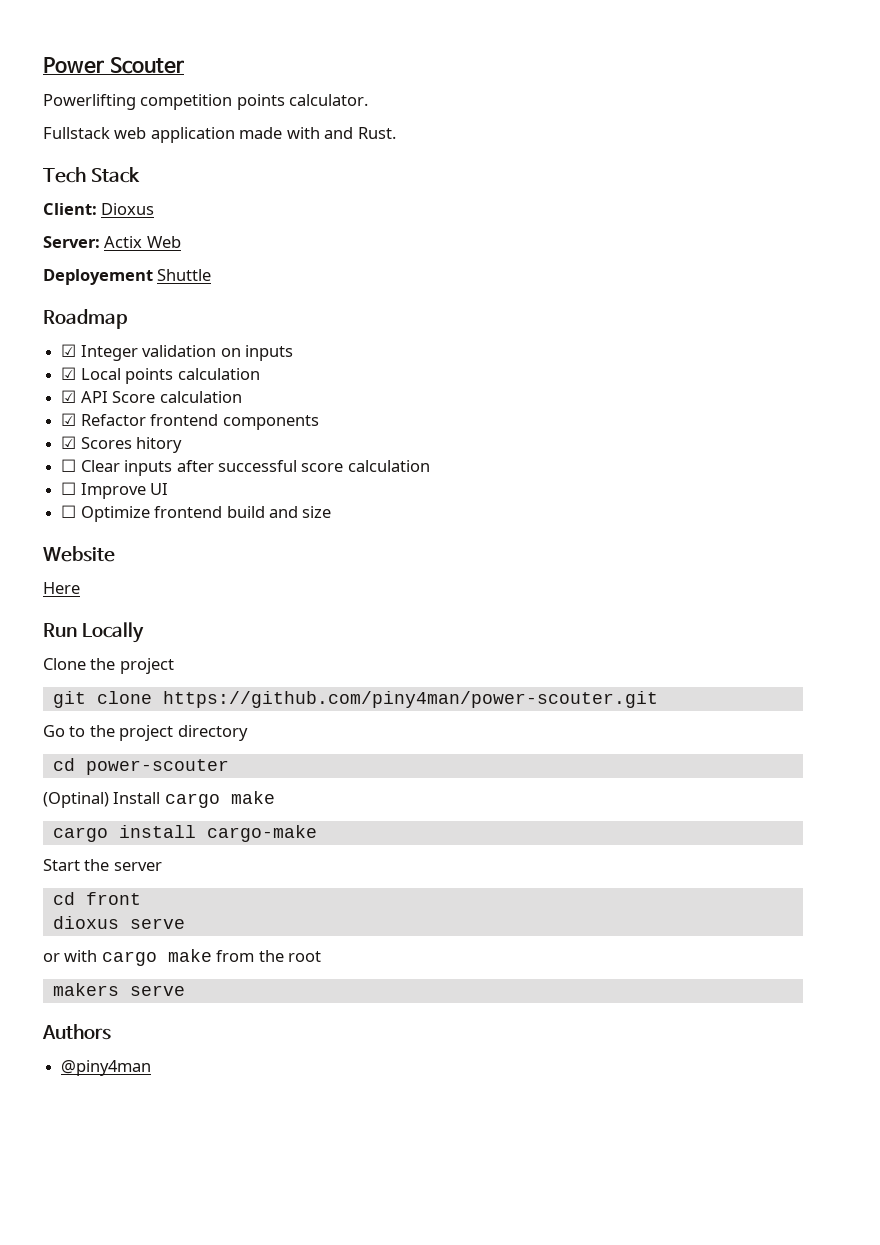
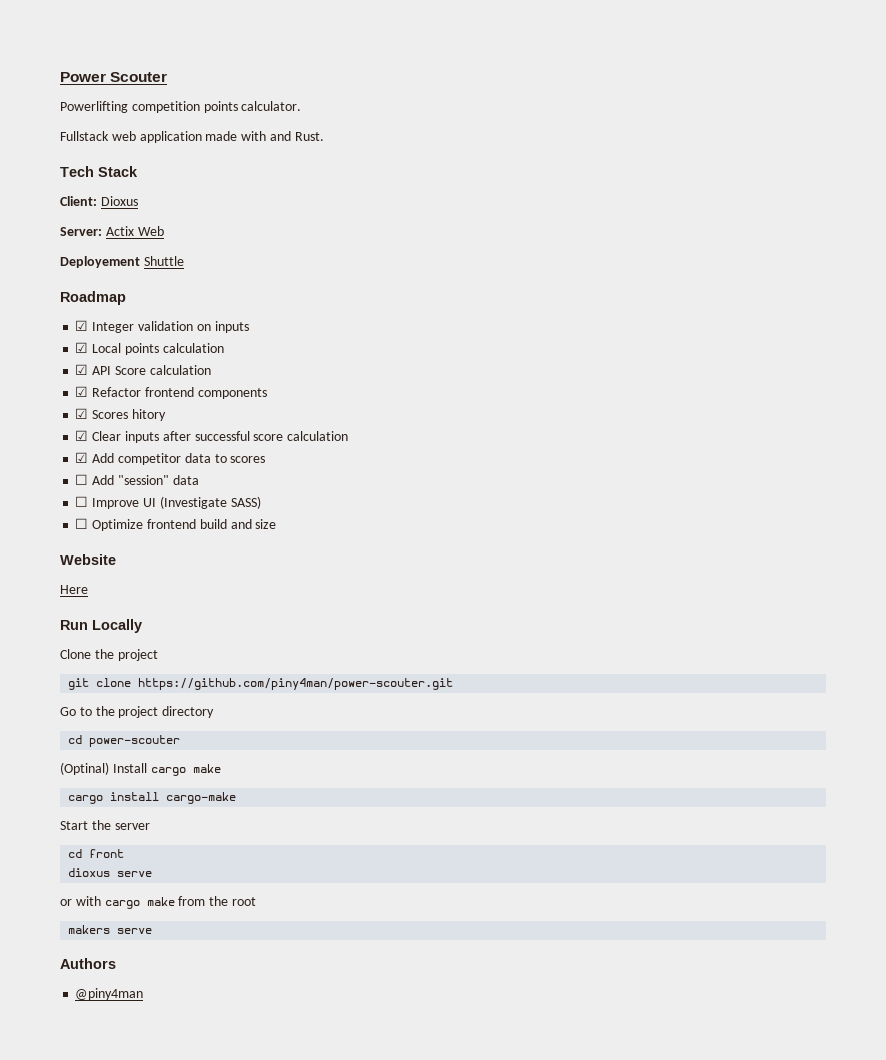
- ☐ Clear inputs after successful score calculation
+ ☑ Clear inputs after successful score calculation
+ ☑ Add competitor data to scores
+ ☐ Add "session" data
- ☐ Improve UI
+ ☐ Improve UI (Investigate SASS)

